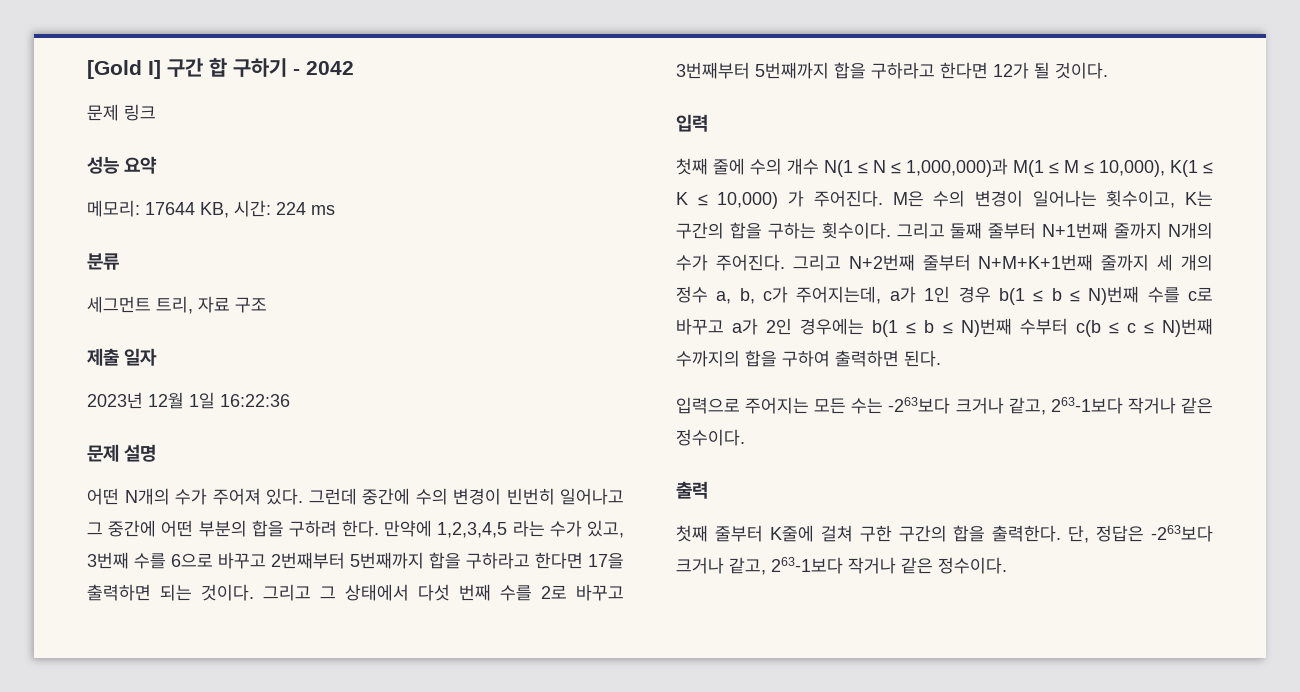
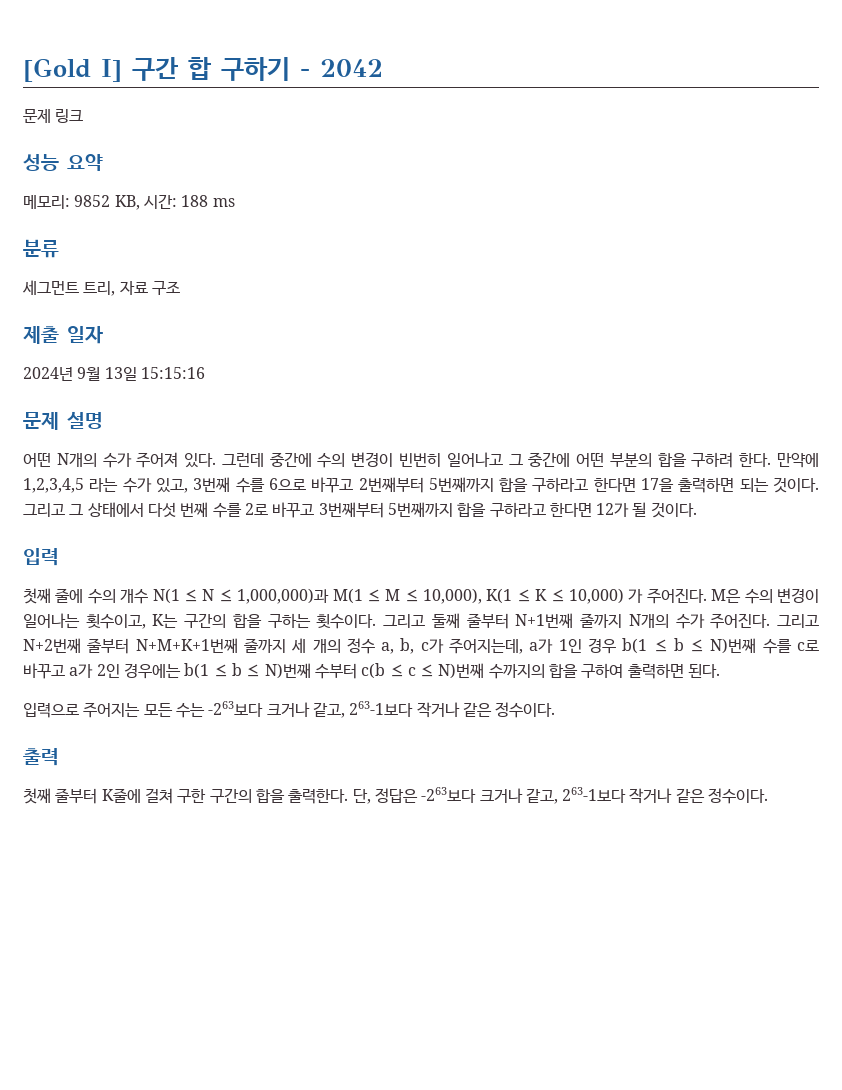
- 메모리: 17644 KB, 시간: 224 ms
+ 메모리: 9852 KB, 시간: 188 ms
- 2023년 12월 1일 16:22:36
+ 2024년 9월 13일 15:15:16

